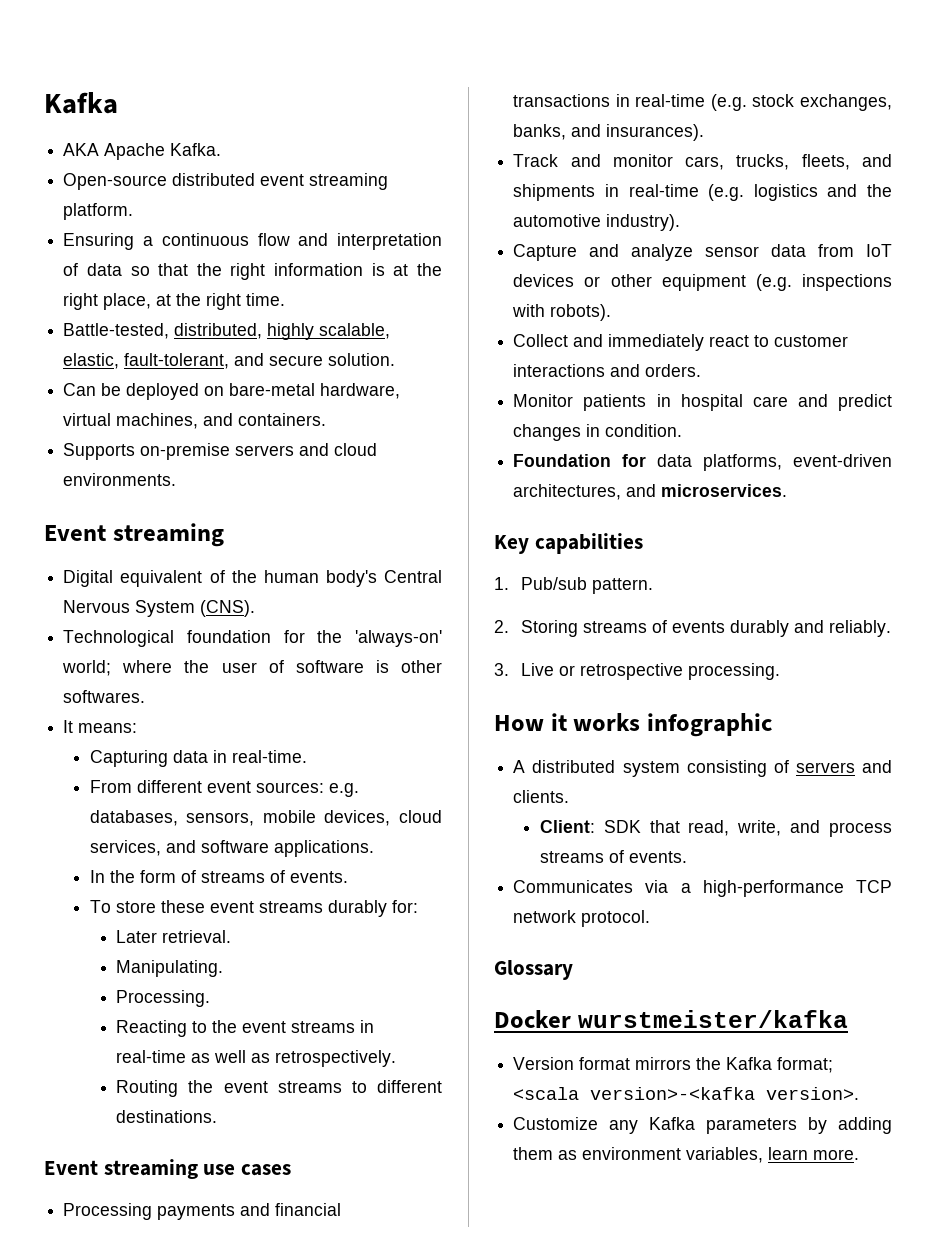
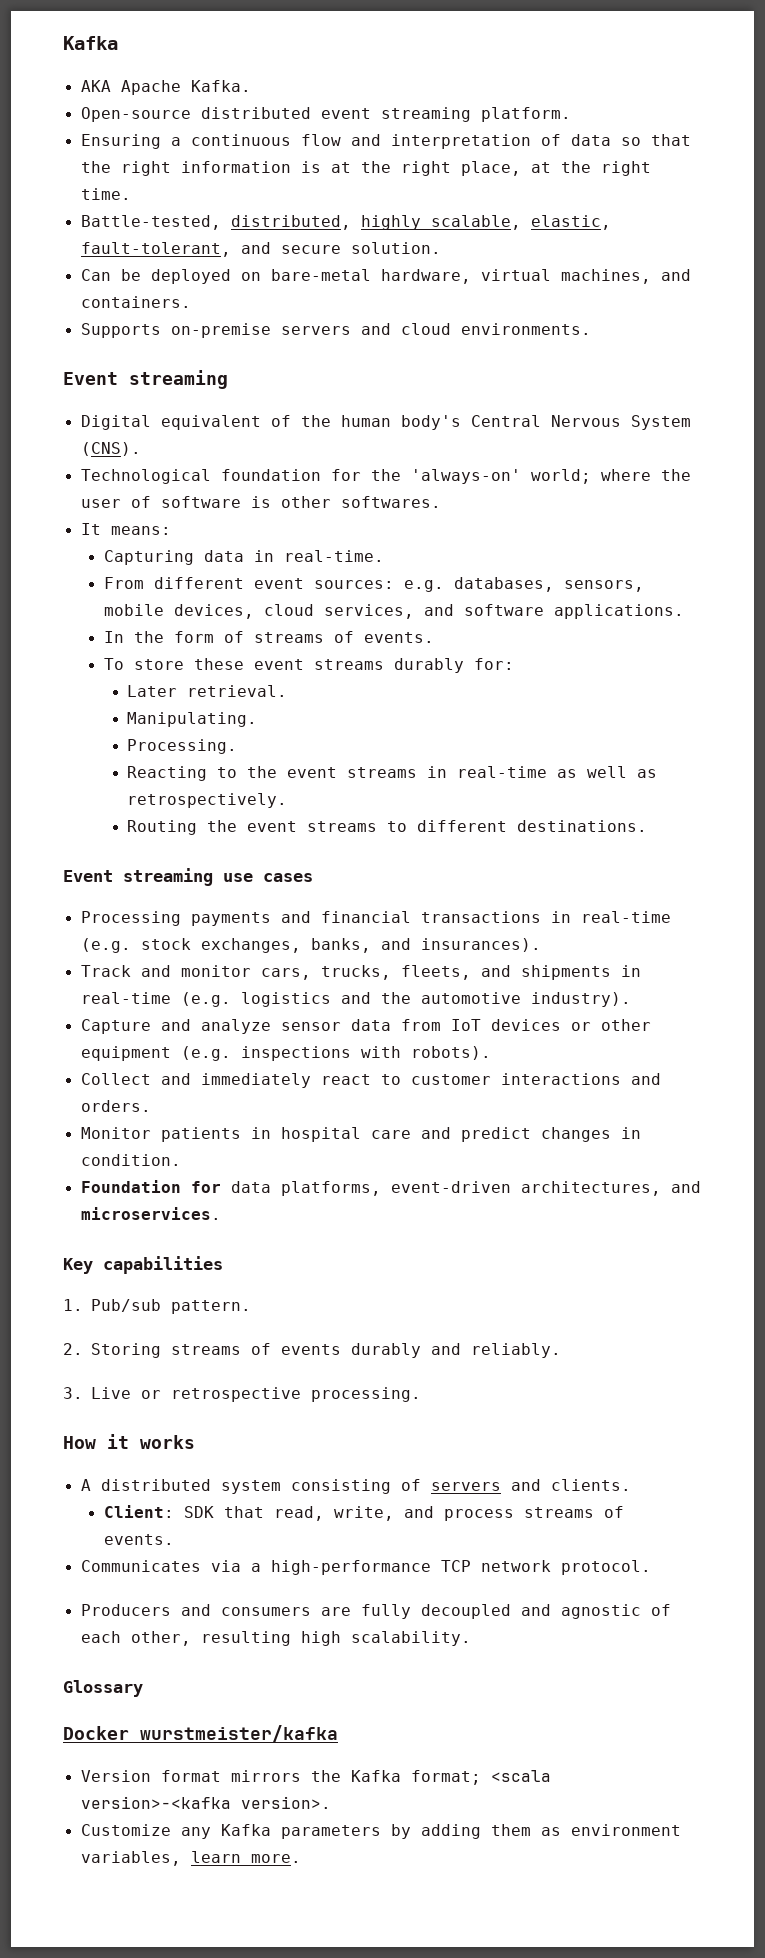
- How it works infographic
+ How it works
+ Producers and consumers are fully decoupled and agnostic of each other, resulting high scalability.

